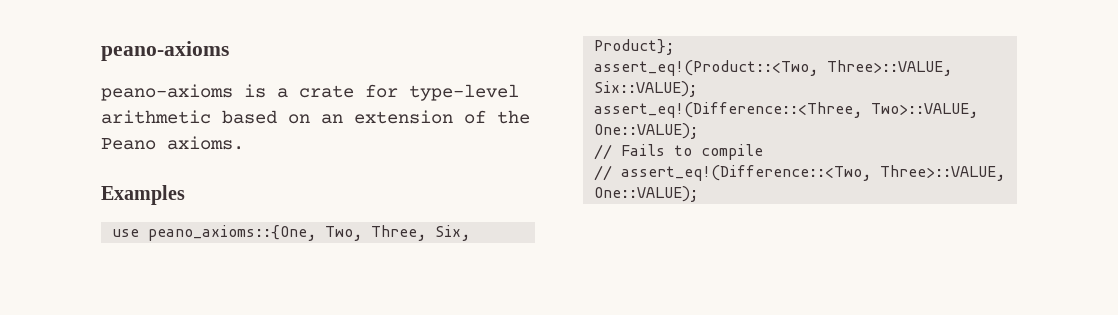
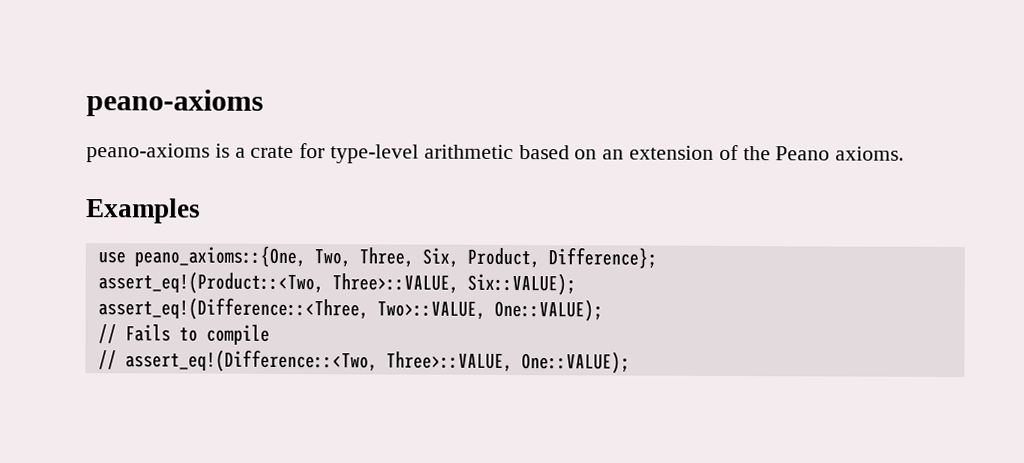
- use peano_axioms::{One, Two, Three, Six, Product};
+ use peano_axioms::{One, Two, Three, Six, Product, Difference};

